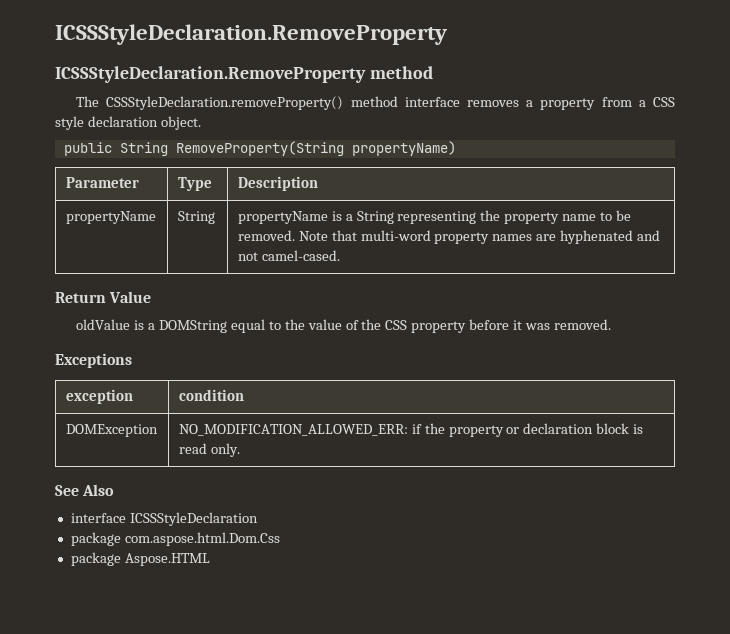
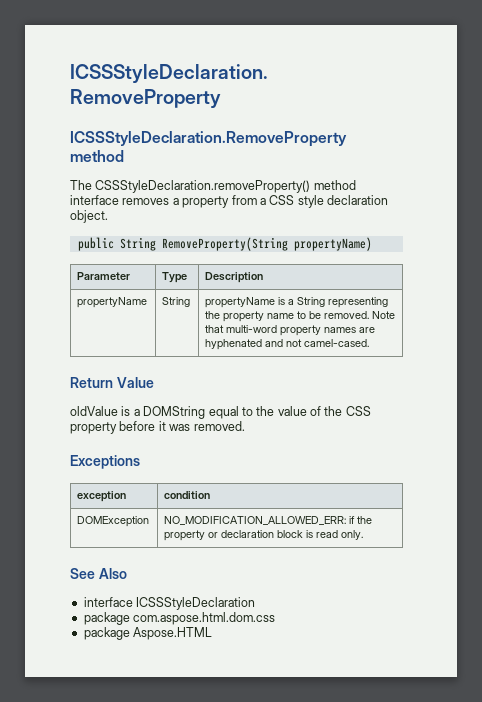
- package com.aspose.html.Dom.Css
+ package com.aspose.html.dom.css

